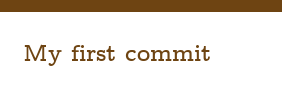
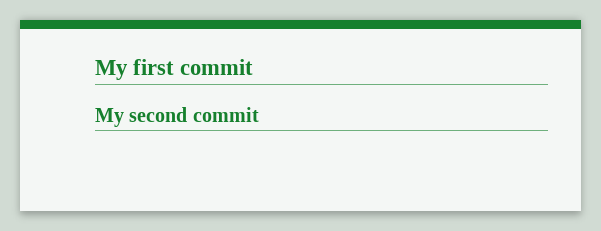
+ My second commit

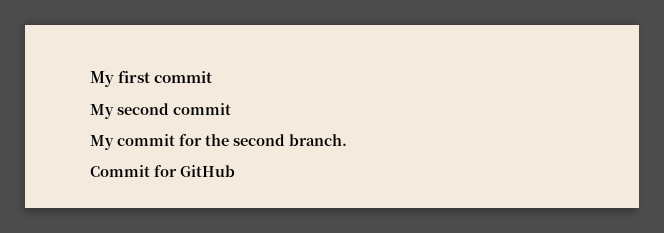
+ My commit for the second branch.
+ Commit for GitHub

